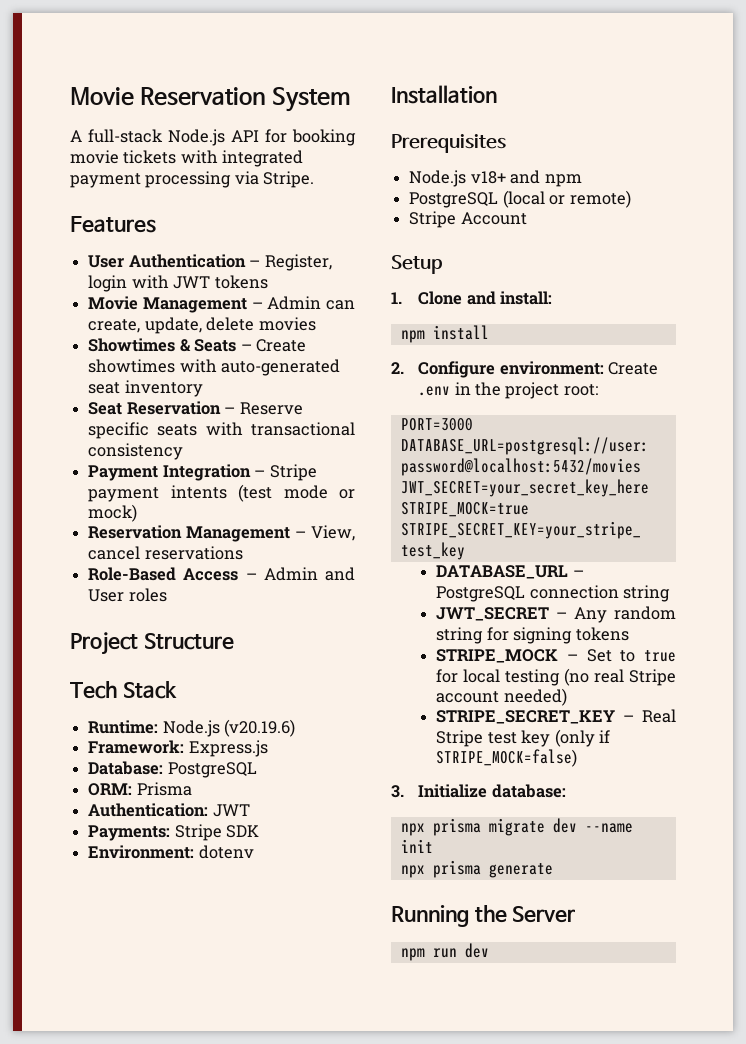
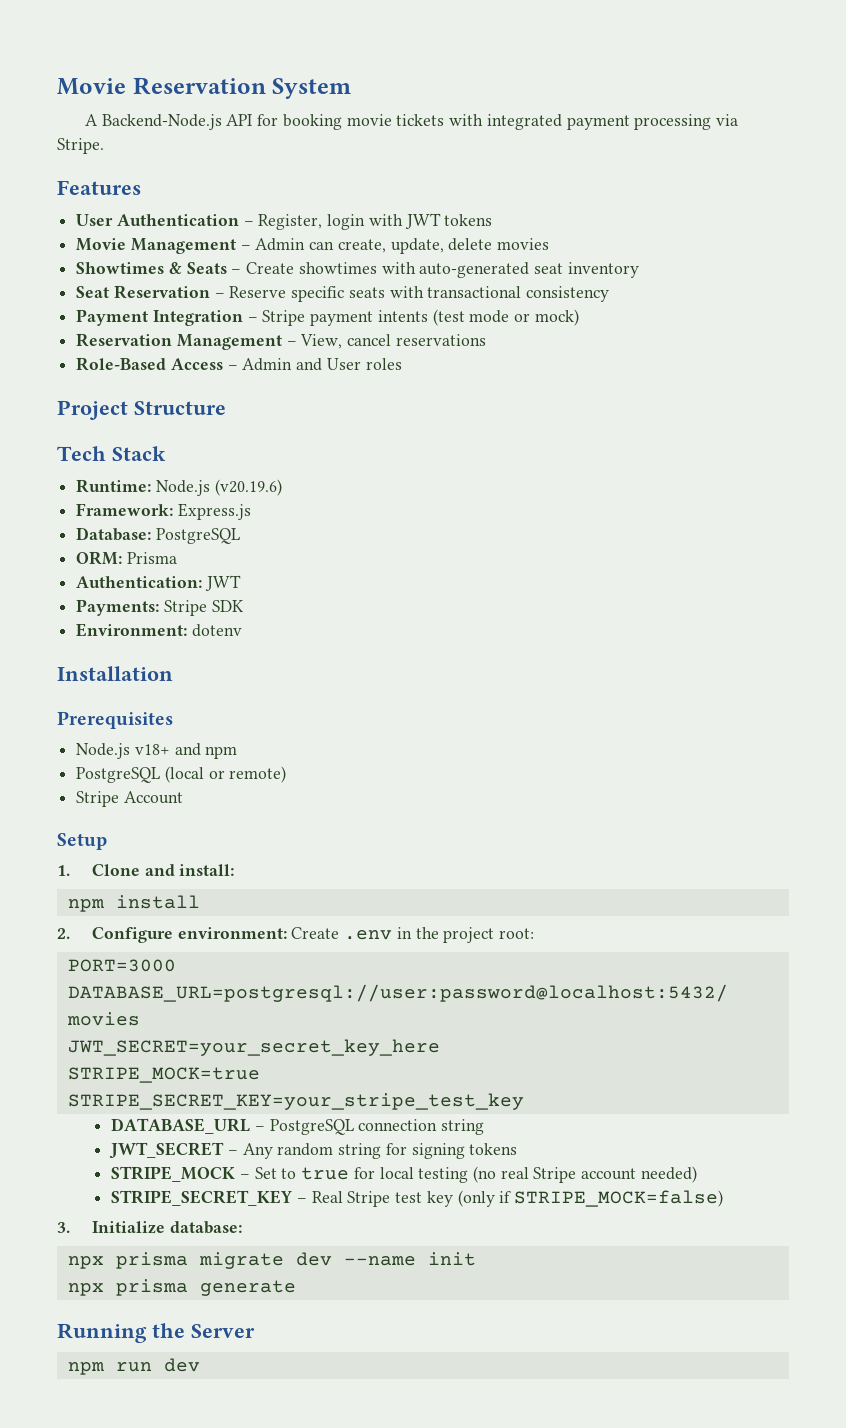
- A full-stack Node.js API for booking movie tickets with integrated payment processing via Stripe.
+ A Backend-Node.js API for booking movie tickets with integrated payment processing via Stripe.

